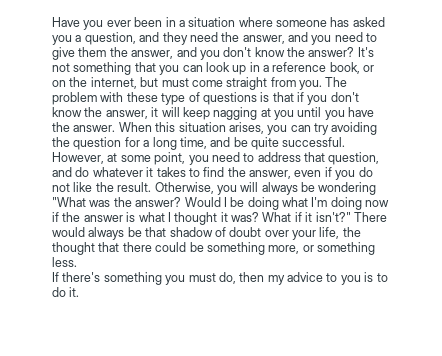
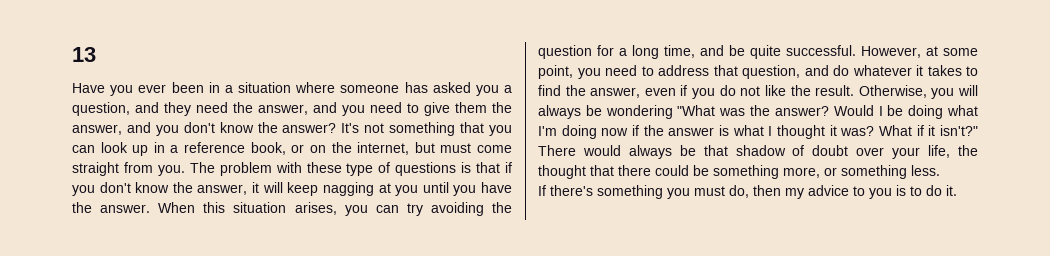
+ 13

